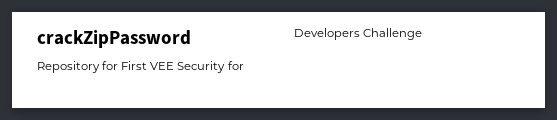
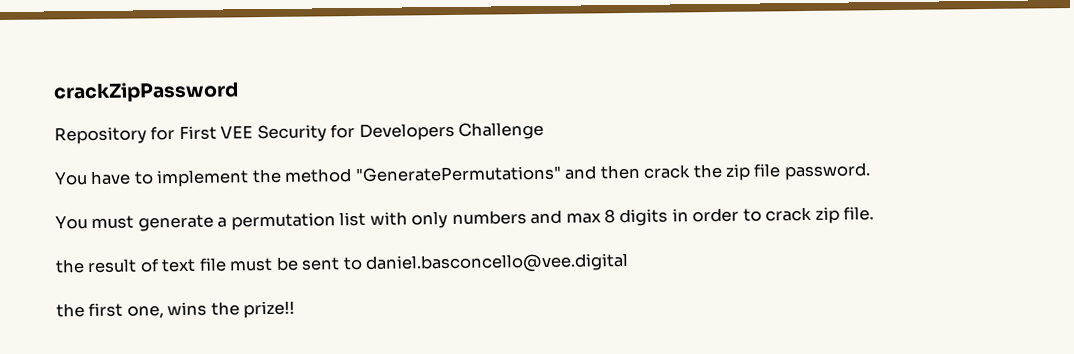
+ You have to implement the method "GeneratePermutations" and then crack the zip file password.
+ You must generate a permutation list with only numbers and max 8 digits in order to crack zip file.
+ the result of text file must be sent to daniel.basconcello@vee.digital
+ the first one, wins the prize!!

